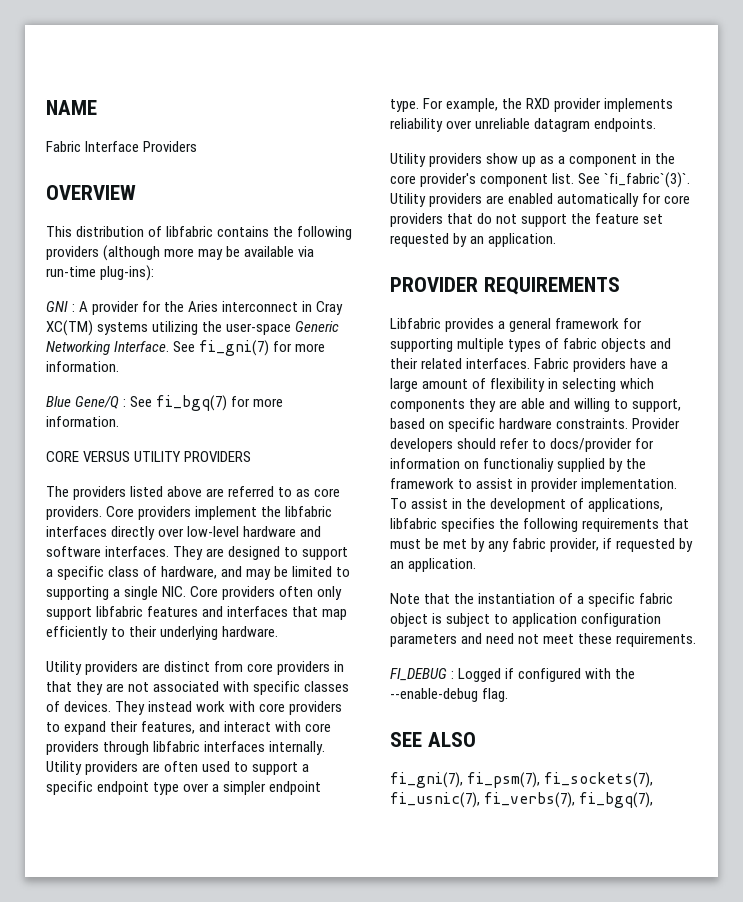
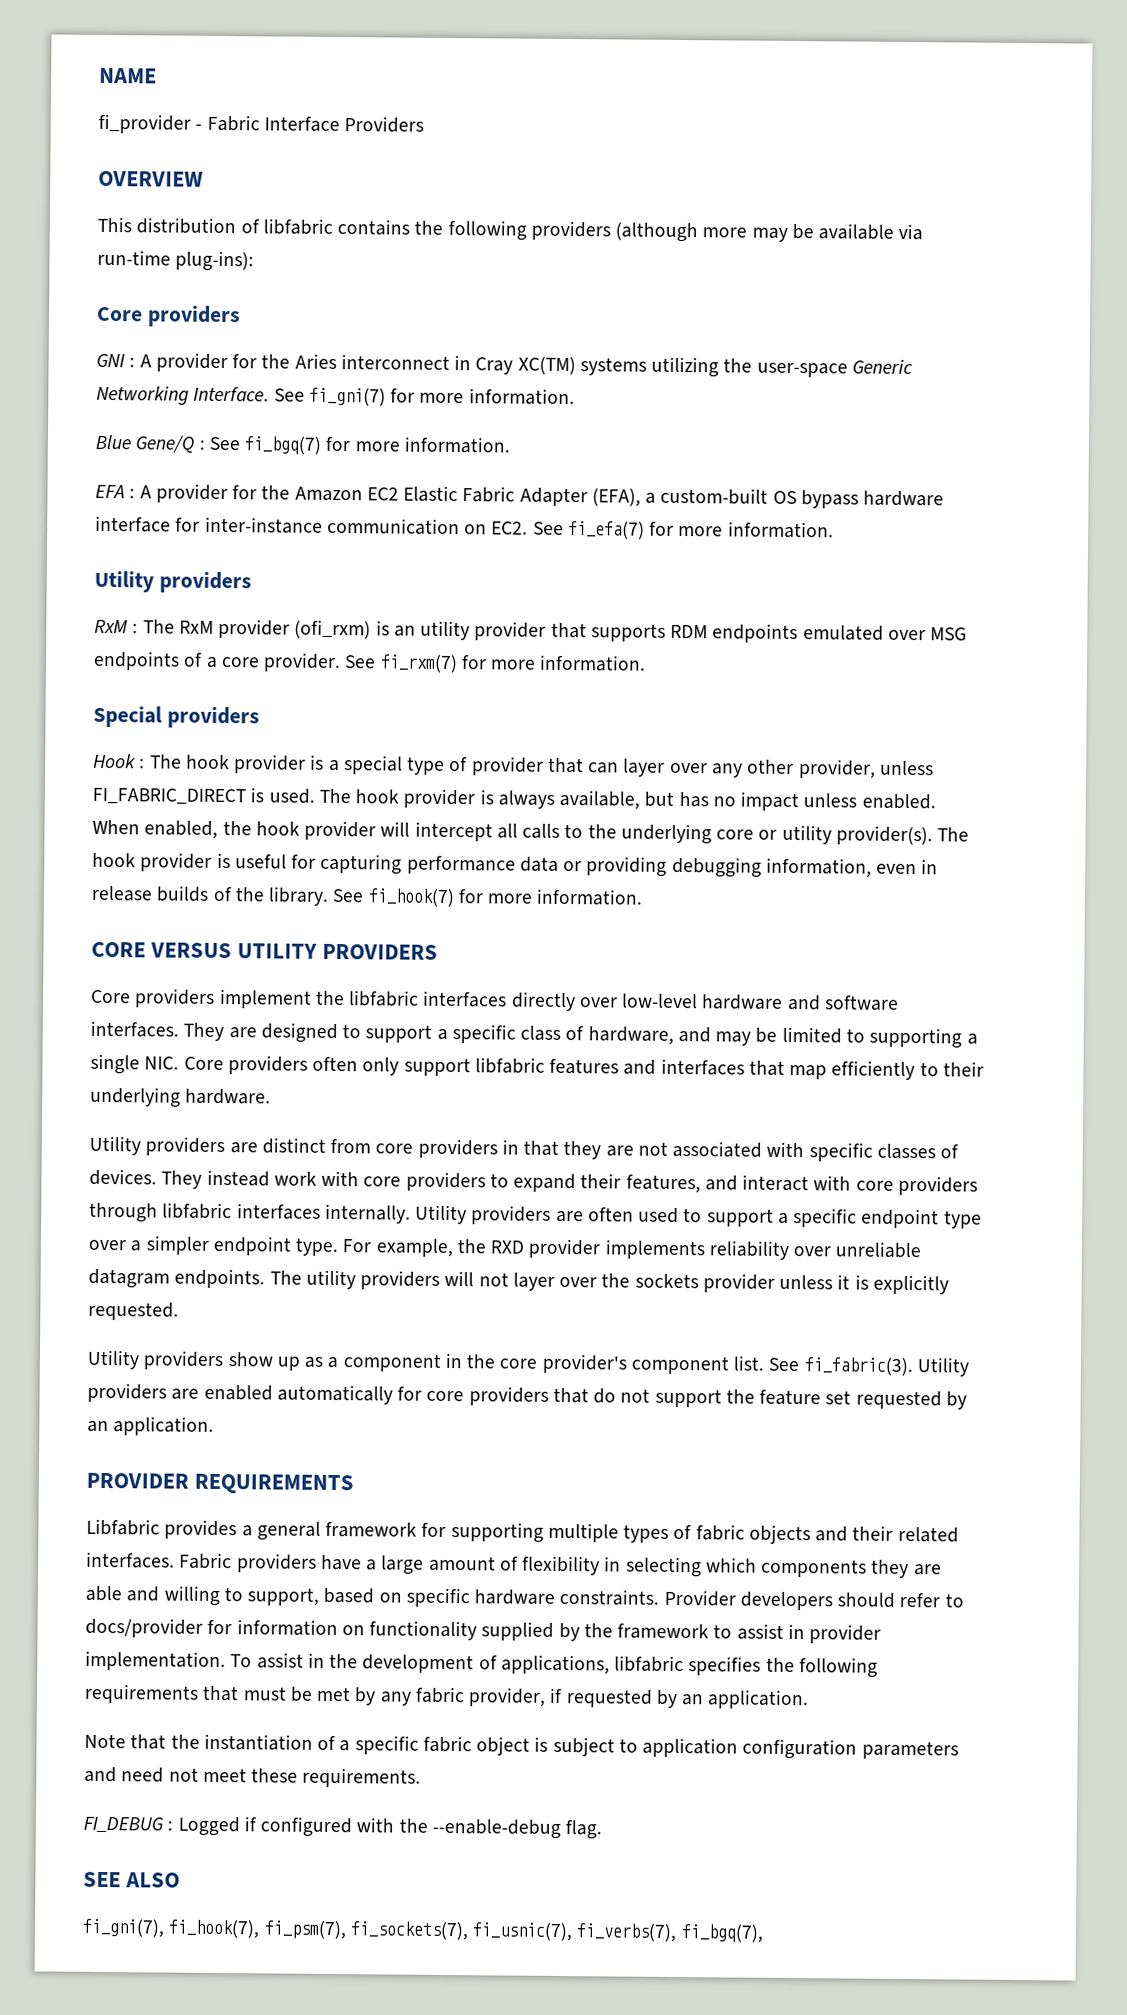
- Fabric Interface Providers
+ fi_provider - Fabric Interface Providers
  This distribution of libfabric contains the following providers (although more may be available via run-time plug-ins):
+ Core providers
+ EFA : A provider for the Amazon EC2 Elastic Fabric Adapter (EFA), a custom-built OS bypass hardware interface for inter-instance communication on EC2. See fi_efa(7) for more information.
+ Utility providers
+ RxM : The RxM provider (ofi_rxm) is an utility provider that supports RDM endpoints emulated over MSG endpoints of a core provider. See fi_rxm(7) for more information.
+ Special providers
+ Hook : The hook provider is a special type of provider that can layer over any other provider, unless FI_FABRIC_DIRECT is used. The hook provider is always available, but has no impact unless enabled. When enabled, the hook provider will intercept all calls to the underlying core or utility provider(s). The hook provider is useful for capturing performance data or providing debugging information, even in release builds of the library. See fi_hook(7) for more information.
  CORE VERSUS UTILITY PROVIDERS
- The providers listed above are referred to as core providers. Core providers implement the libfabric interfaces directly over low-level hardware and software interfaces.
+ Core providers implement the libfabric interfaces directly over low-level hardware and software interfaces.
+ The utility providers will not layer over the sockets provider unless it is explicitly requested.
- See `fi_fabric`(3)`.
+ See fi_fabric(3).
- Provider developers should refer to docs/provider for information on functionaliy supplied by the framework to assist in provider implementation.
+ Provider developers should refer to docs/provider for information on functionality supplied by the framework to assist in provider implementation.
- fi_gni(7), fi_psm(7), fi_sockets(7), fi_usnic(7), fi_verbs(7), fi_bgq(7),
+ fi_gni(7), fi_hook(7), fi_psm(7), fi_sockets(7), fi_usnic(7), fi_verbs(7), fi_bgq(7),

